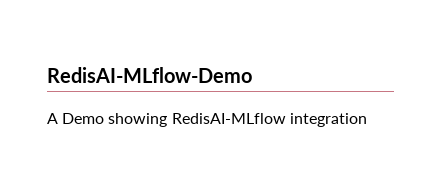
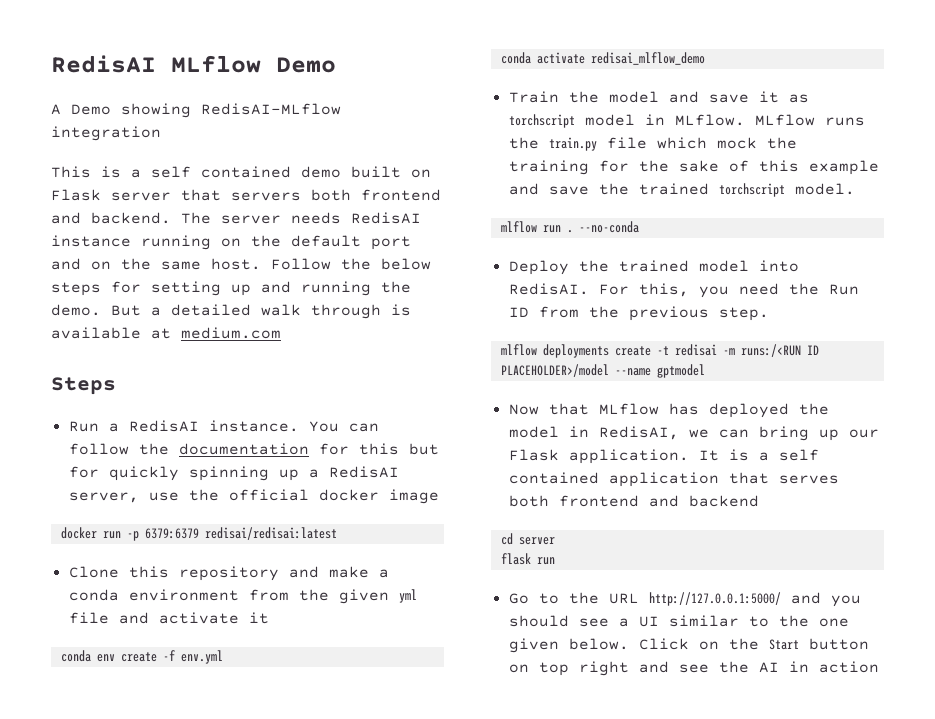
- RedisAI-MLflow-Demo
+ RedisAI MLflow Demo
+ This is a self contained demo built on Flask server that servers both frontend and backend. The server needs RedisAI instance running on the default port and on the same host. Follow the below steps for setting up and running the demo. But a detailed walk through is available at medium.com
+ Steps
+ Run a RedisAI instance. You can follow the documentation for this but for quickly spinning up a RedisAI server, use the official docker image
+ docker run -p 6379:6379 redisai/redisai:latest
+ Clone this repository and make a conda environment from the given yml file and activate it
+ conda env create -f env.yml
+ conda activate redisai_mlflow_demo
+ Train the model and save it as torchscript model in MLflow. MLflow runs the train.py file which mock the training for the sake of this example and save the trained torchscript model.
+ mlflow run . --no-conda
+ Deploy the trained model into RedisAI. For this, you need the Run ID from the previous step.
+ mlflow deployments create -t redisai -m runs:/<RUN ID PLACEHOLDER>/model --name gptmodel
+ Now that MLflow has deployed the model in RedisAI, we can bring up our Flask application. It is a self contained application that serves both frontend and backend
+ cd server
+ flask run
+ Go to the URL http://127.0.0.1:5000/ and you should see a UI similar to the one given below. Click on the Start button on top right and see the AI in action

